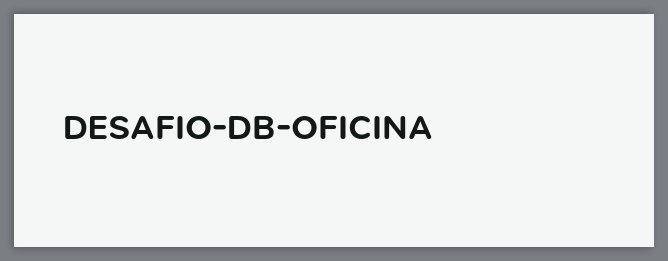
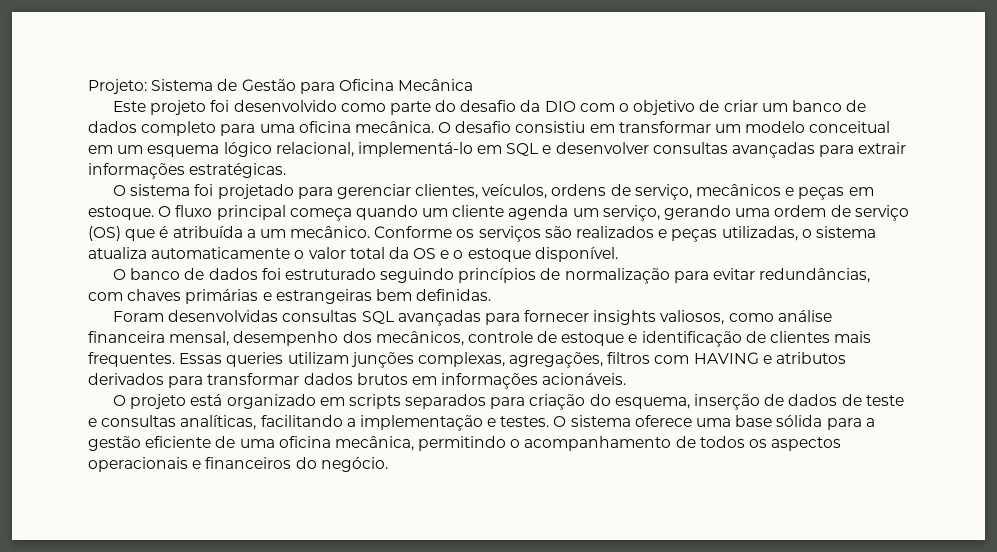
- DESAFIO-DB-OFICINA
+ Projeto: Sistema de Gestão para Oficina Mecânica
+ Este projeto foi desenvolvido como parte do desafio da DIO com o objetivo de criar um banco de dados completo para uma oficina mecânica. O desafio consistiu em transformar um modelo conceitual em um esquema lógico relacional, implementá-lo em SQL e desenvolver consultas avançadas para extrair informações estratégicas.
+ O sistema foi projetado para gerenciar clientes, veículos, ordens de serviço, mecânicos e peças em estoque. O fluxo principal começa quando um cliente agenda um serviço, gerando uma ordem de serviço (OS) que é atribuída a um mecânico. Conforme os serviços são realizados e peças utilizadas, o sistema atualiza automaticamente o valor total da OS e o estoque disponível.
+ O banco de dados foi estruturado seguindo princípios de normalização para evitar redundâncias, com chaves primárias e estrangeiras bem definidas.
+ Foram desenvolvidas consultas SQL avançadas para fornecer insights valiosos, como análise financeira mensal, desempenho dos mecânicos, controle de estoque e identificação de clientes mais frequentes. Essas queries utilizam junções complexas, agregações, filtros com HAVING e atributos derivados para transformar dados brutos em informações acionáveis.
+ O projeto está organizado em scripts separados para criação do esquema, inserção de dados de teste e consultas analíticas, facilitando a implementação e testes. O sistema oferece uma base sólida para a gestão eficiente de uma oficina mecânica, permitindo o acompanhamento de todos os aspectos operacionais e financeiros do negócio.

